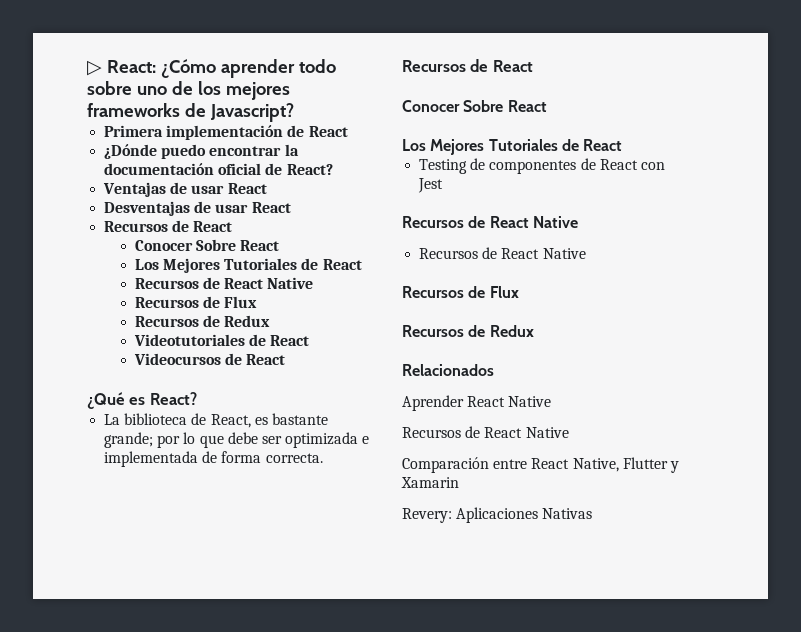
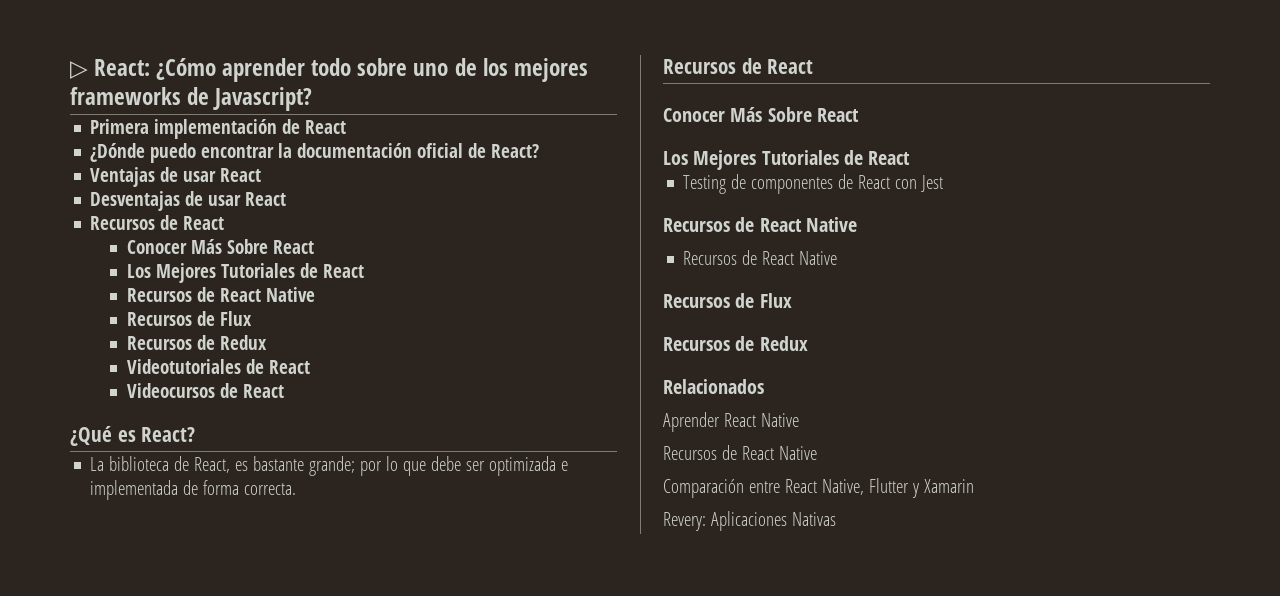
  Desventajas de usar React
  Recursos de React
- Conocer Sobre React
+ Conocer Más Sobre React
  La biblioteca de React, es bastante grande; por lo que debe ser optimizada e implementada de forma correcta.
  Recursos de React
- Conocer Sobre React
+ Conocer Más Sobre React

